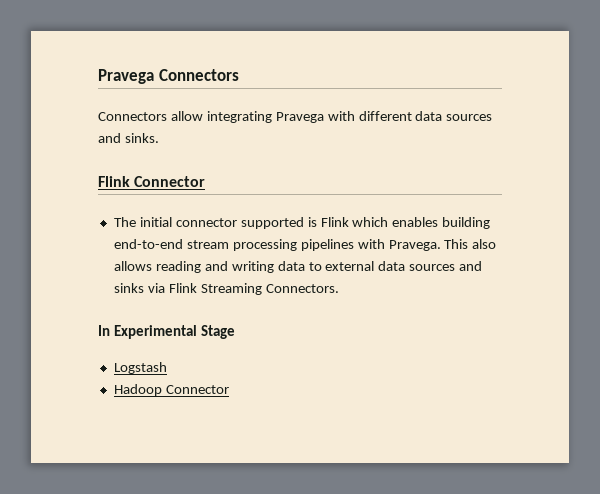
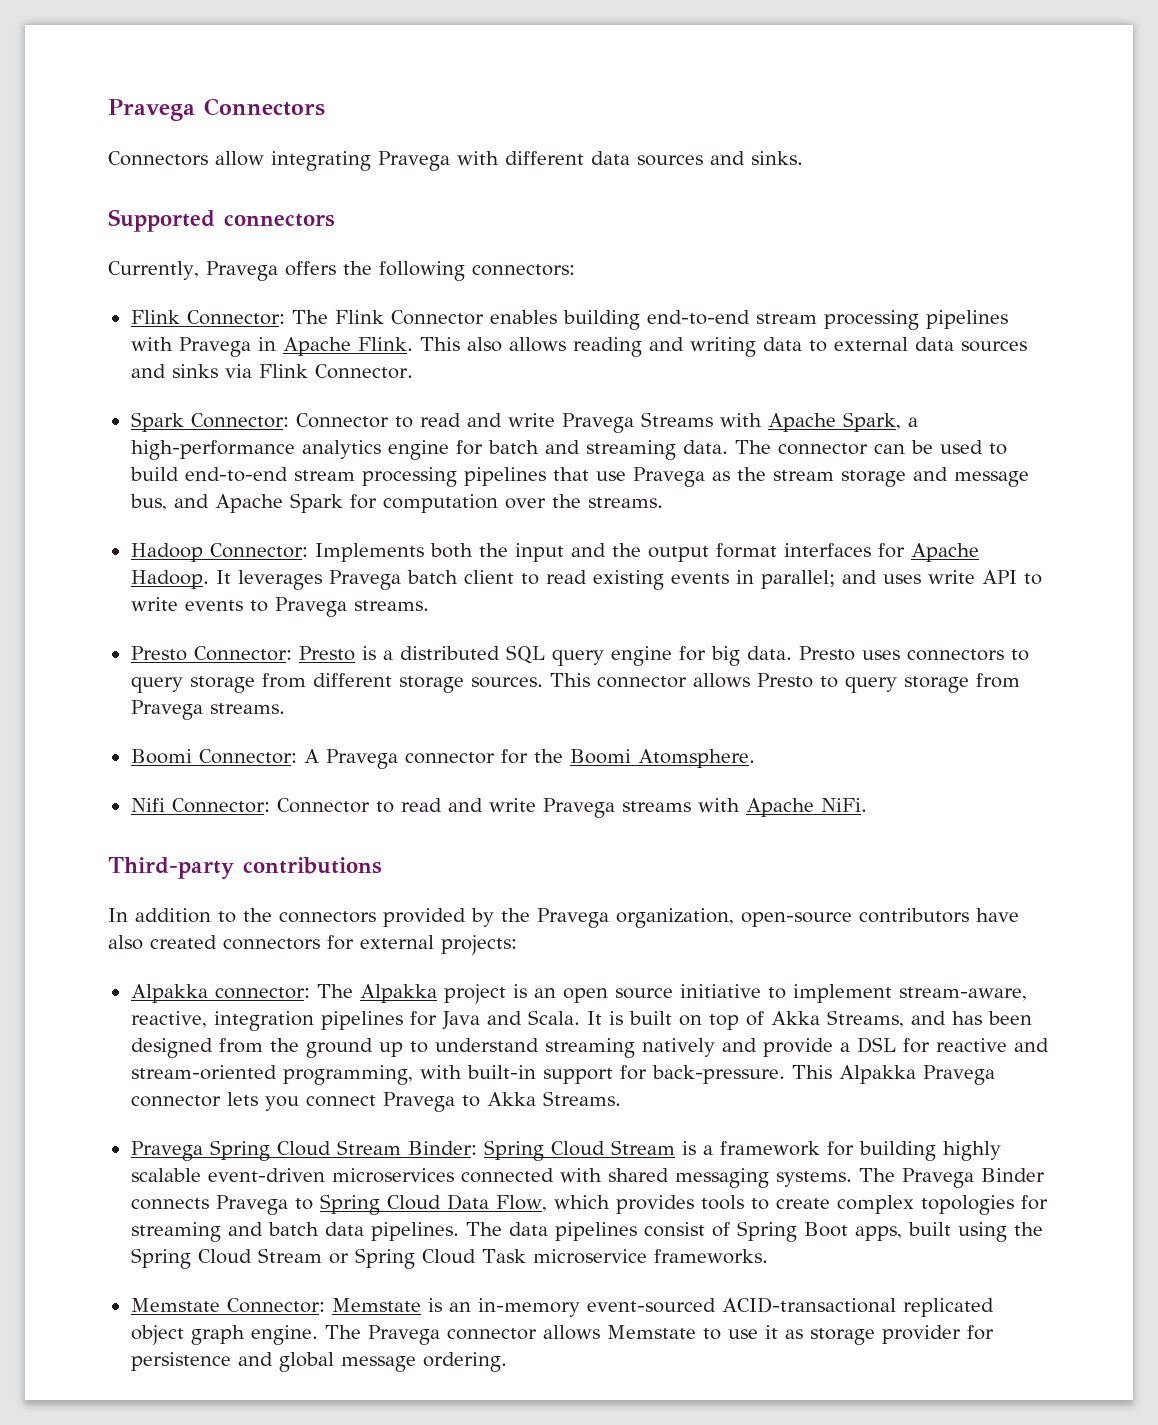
- Flink Connector
- The initial connector supported is Flink which enables building end-to-end stream processing pipelines with Pravega.
+ Supported connectors
+ Currently, Pravega offers the following connectors:
+ Flink Connector: The Flink Connector enables building end-to-end stream processing pipelines with Pravega in Apache Flink.
- This also allows reading and writing data to external data sources and sinks via Flink Streaming Connectors.
- In Experimental Stage
- Logstash
- Hadoop Connector
+ This also allows reading and writing data to external data sources and sinks via Flink Connector.
+ Spark Connector: Connector to read and write Pravega Streams with Apache Spark, a high-performance analytics engine for batch and streaming data. The connector can be used to build end-to-end stream processing pipelines that use Pravega as the stream storage and message bus, and Apache Spark for computation over the streams.
+ Hadoop Connector: Implements both the input and the output format interfaces for Apache Hadoop. It leverages Pravega batch client to read existing events in parallel; and uses write API to write events to Pravega streams.
+ Presto Connector: Presto is a distributed SQL query engine for big data. Presto uses connectors to query storage from different storage sources. This connector allows Presto to query storage from Pravega streams.
+ Boomi Connector: A Pravega connector for the Boomi Atomsphere.
+ Nifi Connector: Connector to read and write Pravega streams with Apache NiFi.
+ Third-party contributions
+ In addition to the connectors provided by the Pravega organization, open-source contributors have also created connectors for external projects:
+ Alpakka connector: The Alpakka project is an open source initiative to implement stream-aware, reactive, integration pipelines for Java and Scala. It is built on top of Akka Streams, and has been designed from the ground up to understand streaming natively and provide a DSL for reactive and stream-oriented programming, with built-in support for back-pressure. This Alpakka Pravega connector lets you connect Pravega to Akka Streams.
+ Pravega Spring Cloud Stream Binder: Spring Cloud Stream is a framework for building highly scalable event-driven microservices connected with shared messaging systems. The Pravega Binder connects Pravega to Spring Cloud Data Flow, which provides tools to create complex topologies for streaming and batch data pipelines. The data pipelines consist of Spring Boot apps, built using the Spring Cloud Stream or Spring Cloud Task microservice frameworks.
+ Memstate Connector: Memstate is an in-memory event-sourced ACID-transactional replicated object graph engine. The Pravega connector allows Memstate to use it as storage provider for persistence and global message ordering.

